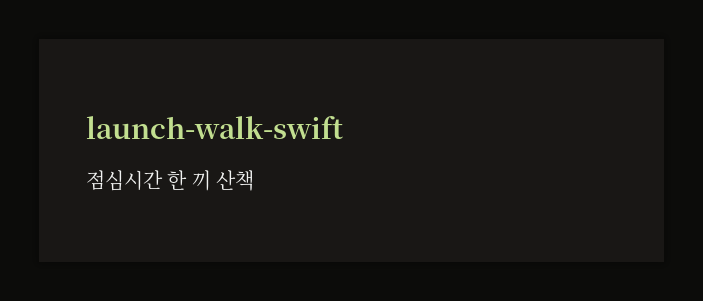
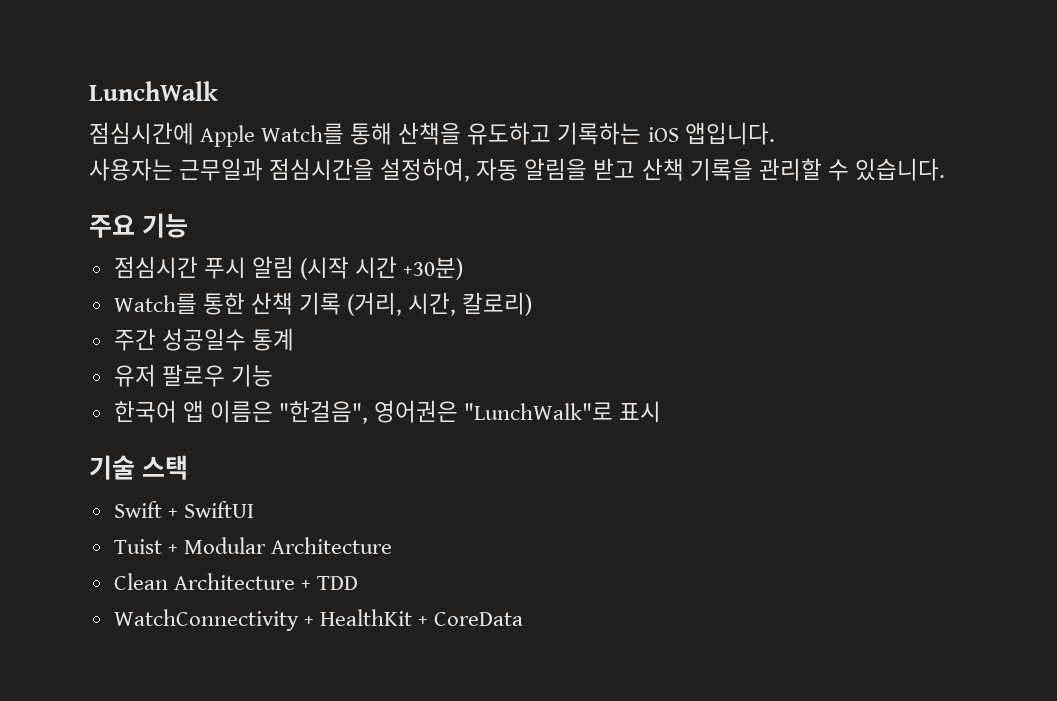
- launch-walk-swift
- 점심시간 한 끼 산책
+ LunchWalk
+ 점심시간에 Apple Watch를 통해 산책을 유도하고 기록하는 iOS 앱입니다.
+ 사용자는 근무일과 점심시간을 설정하여, 자동 알림을 받고 산책 기록을 관리할 수 있습니다.
+ 주요 기능
+ 점심시간 푸시 알림 (시작 시간 +30분)
+ Watch를 통한 산책 기록 (거리, 시간, 칼로리)
+ 주간 성공일수 통계
+ 유저 팔로우 기능
+ 한국어 앱 이름은 "한걸음", 영어권은 "LunchWalk"로 표시
+ 기술 스택
+ Swift + SwiftUI
+ Tuist + Modular Architecture
+ Clean Architecture + TDD
+ WatchConnectivity + HealthKit + CoreData

